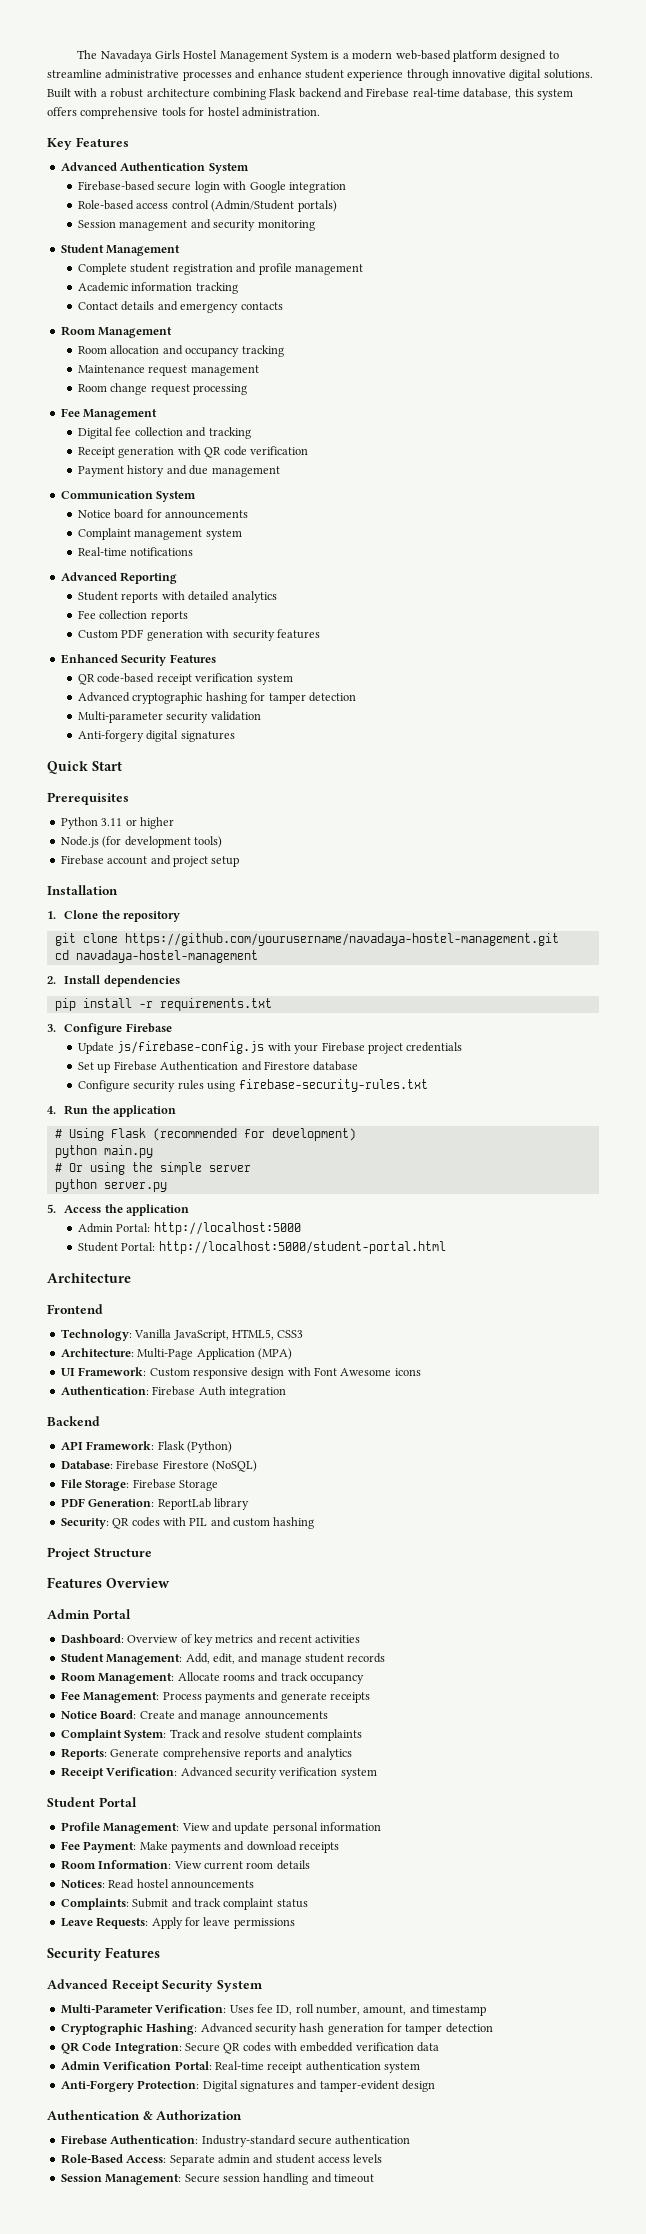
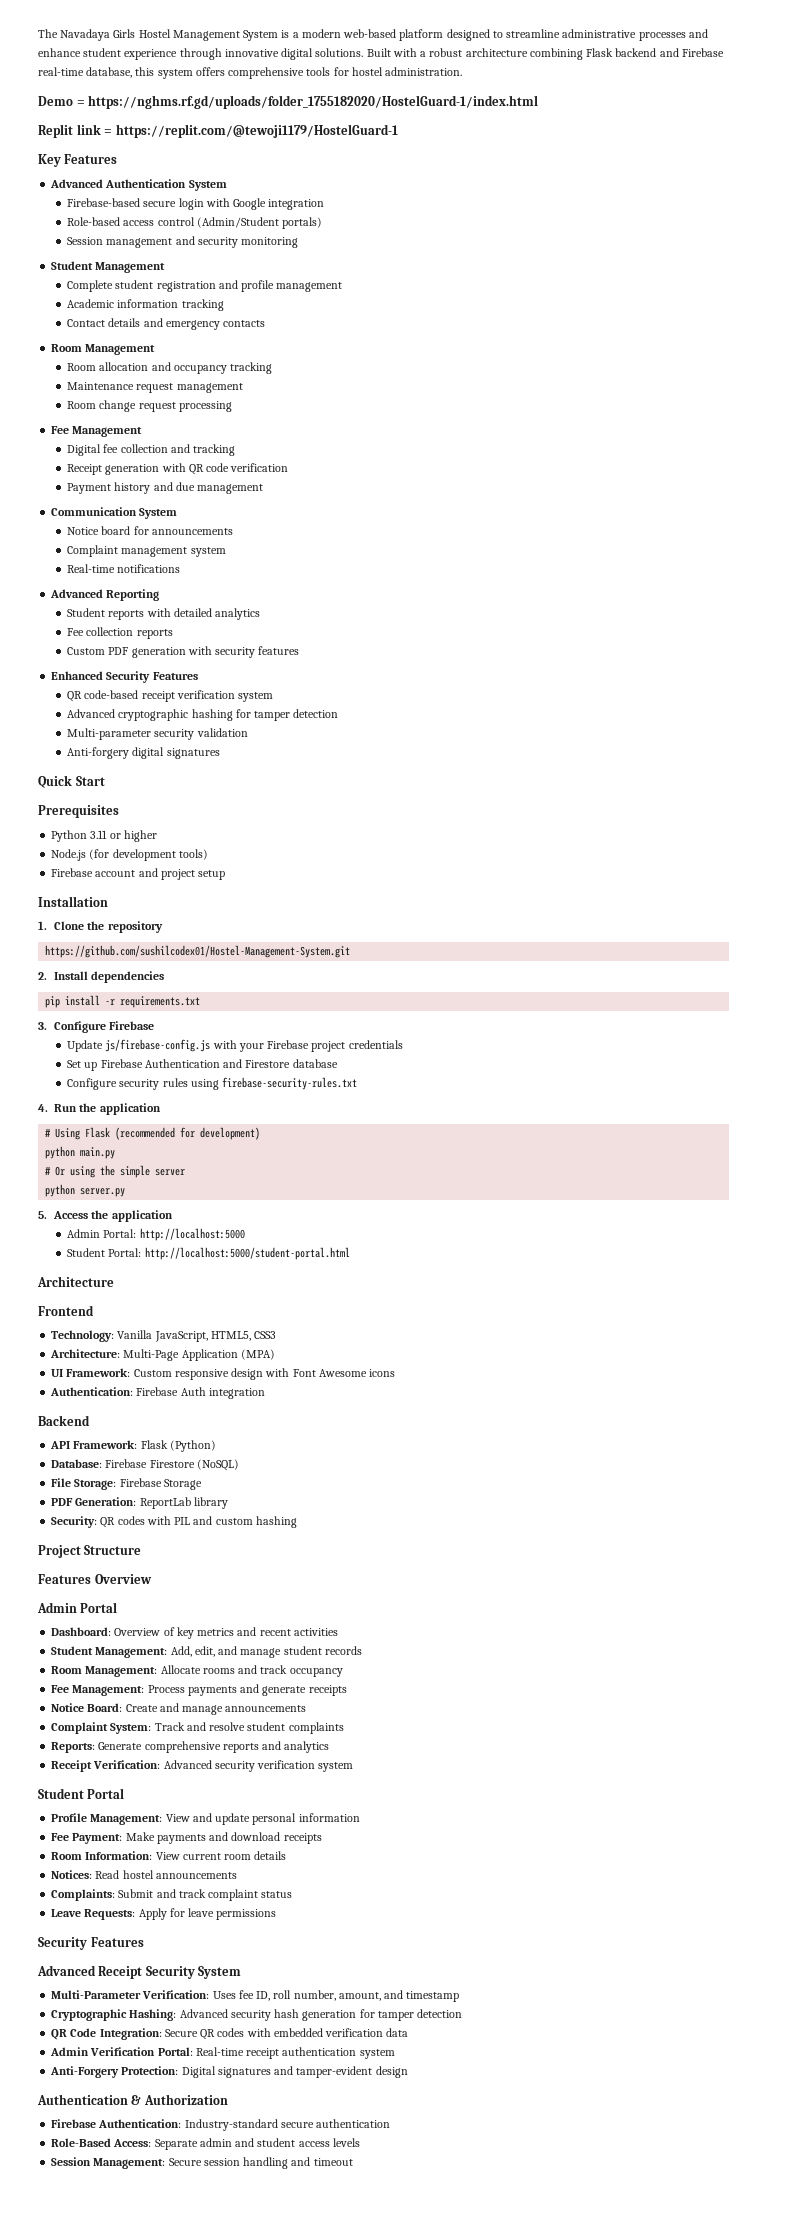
+ Demo = https://nghms.rf.gd/uploads/folder_1755182020/HostelGuard-1/index.html
+ Replit link = https://replit.com/@tewoji1179/HostelGuard-1
- git clone https://github.com/yourusername/navadaya-hostel-management.git
- cd navadaya-hostel-management
+ https://github.com/sushilcodex01/Hostel-Management-System.git

